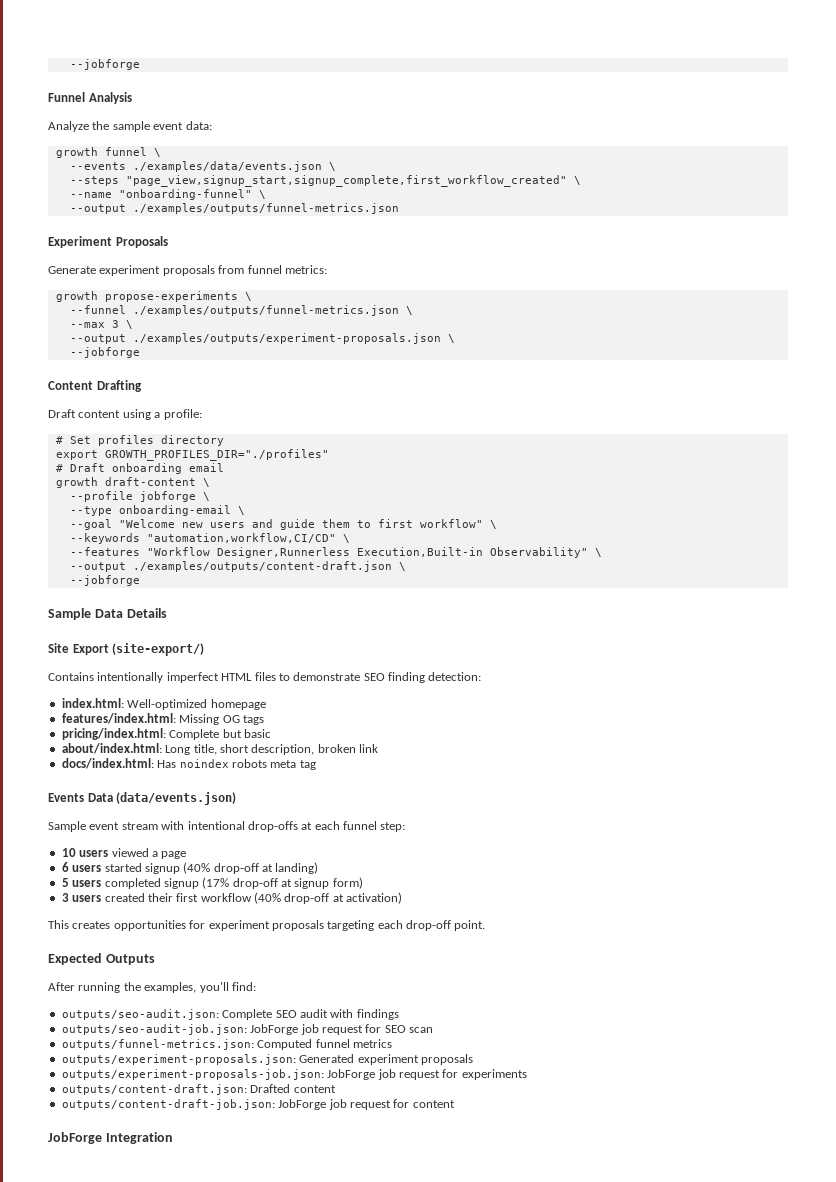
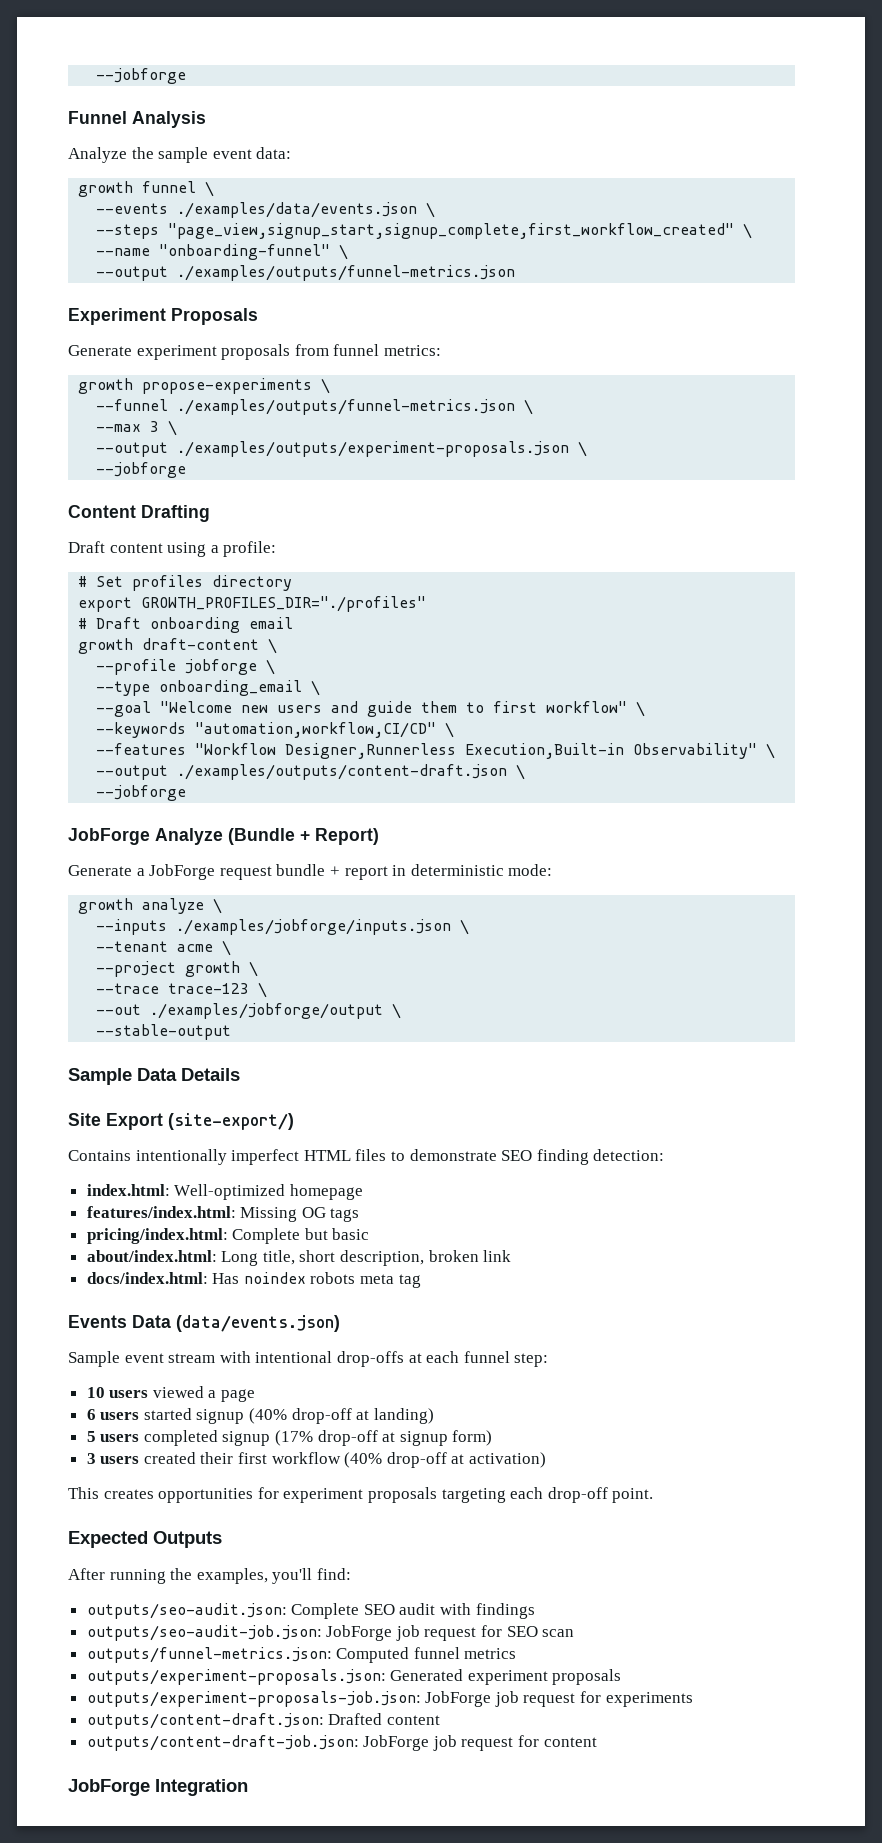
- --type onboarding-email \
+ --type onboarding_email \
+ JobForge Analyze (Bundle + Report)
+ Generate a JobForge request bundle + report in deterministic mode:
+ growth analyze \
+ --inputs ./examples/jobforge/inputs.json \
+ --tenant acme \
+ --project growth \
+ --trace trace-123 \
+ --out ./examples/jobforge/output \
+ --stable-output

